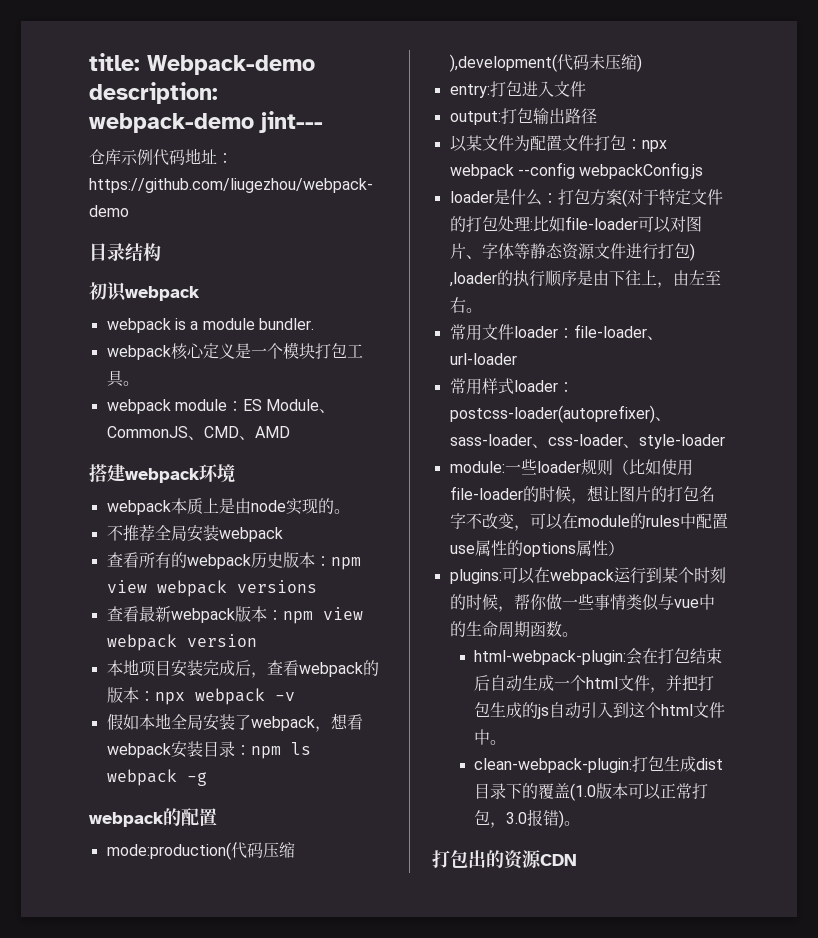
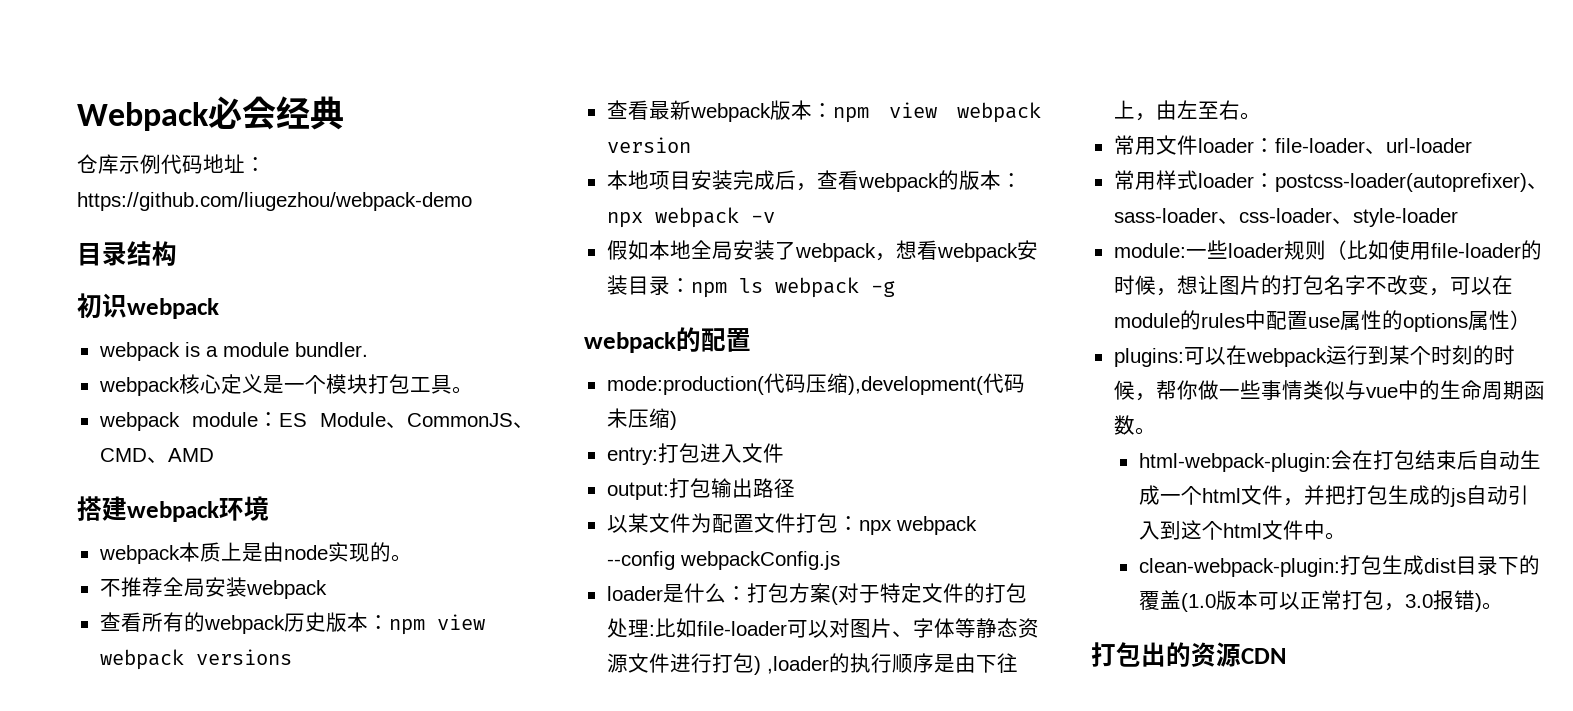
- title: Webpack-demo description: webpack-demo jint---
+ Webpack必会经典

